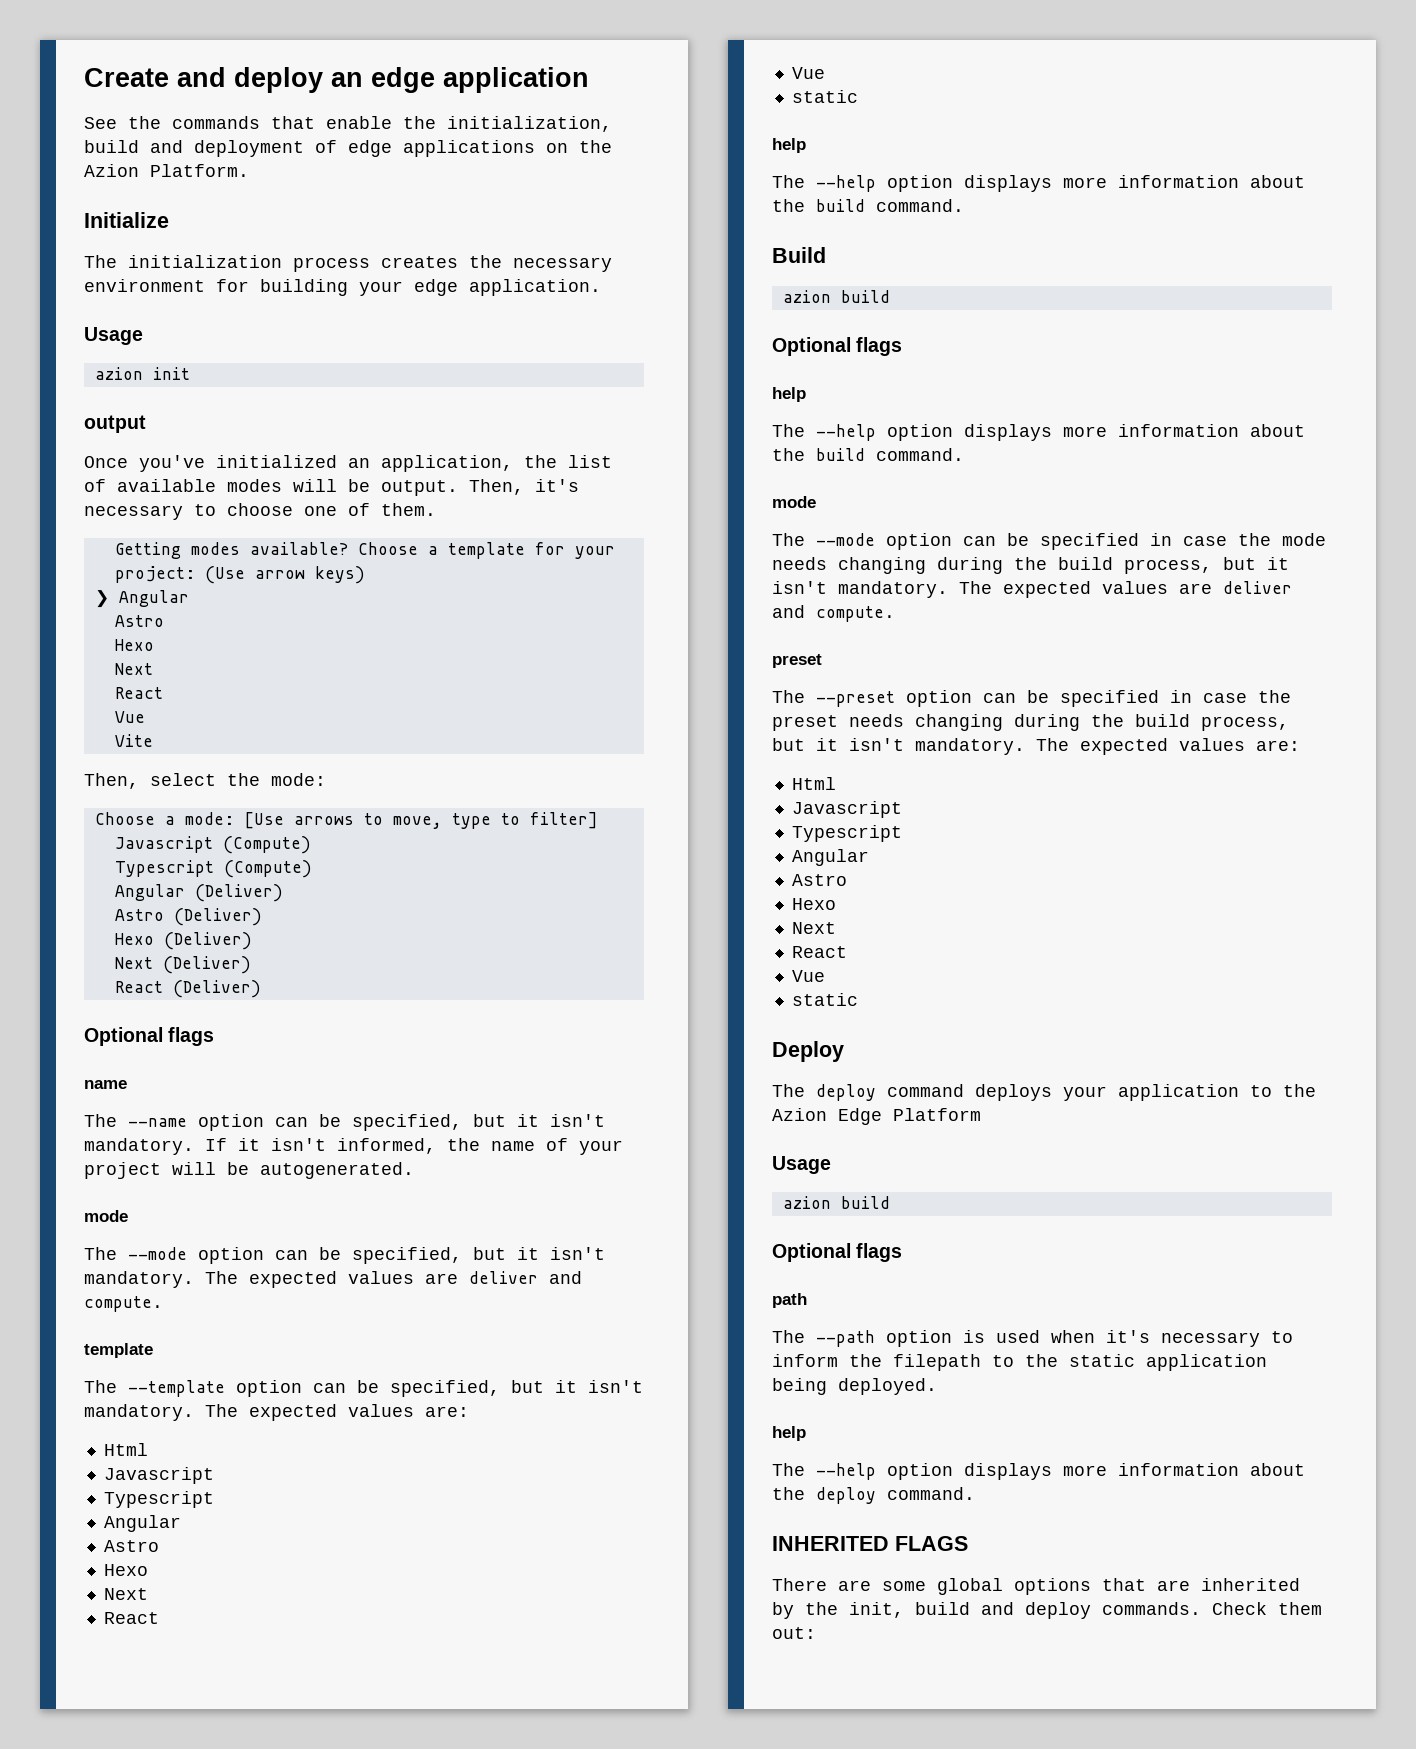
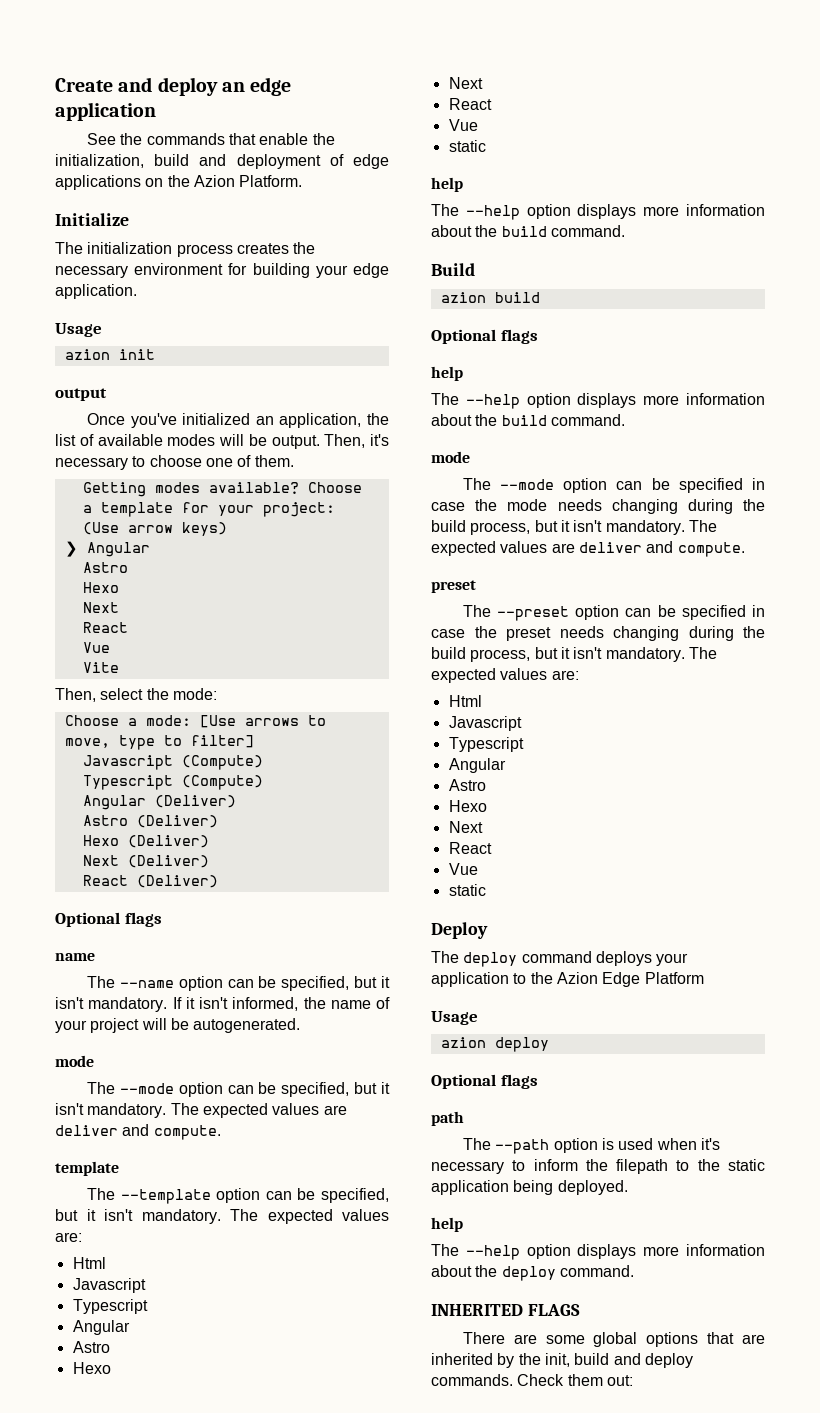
  The deploy command deploys your application to the Azion Edge Platform
  Usage
- azion build
+ azion deploy

